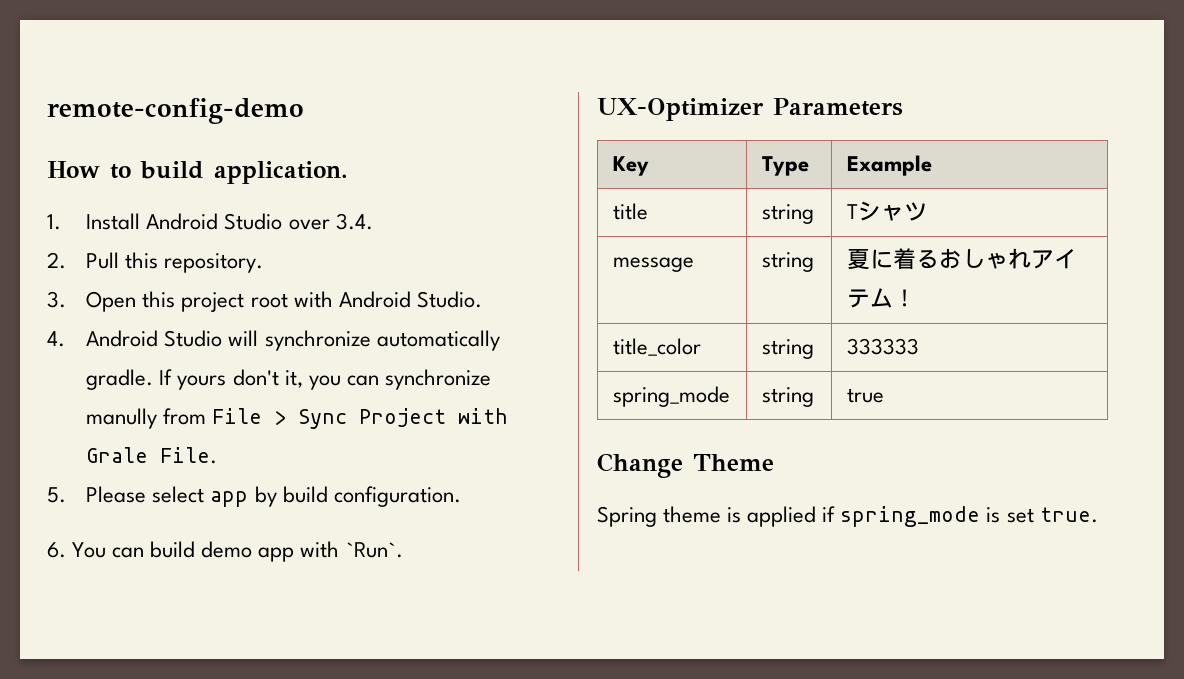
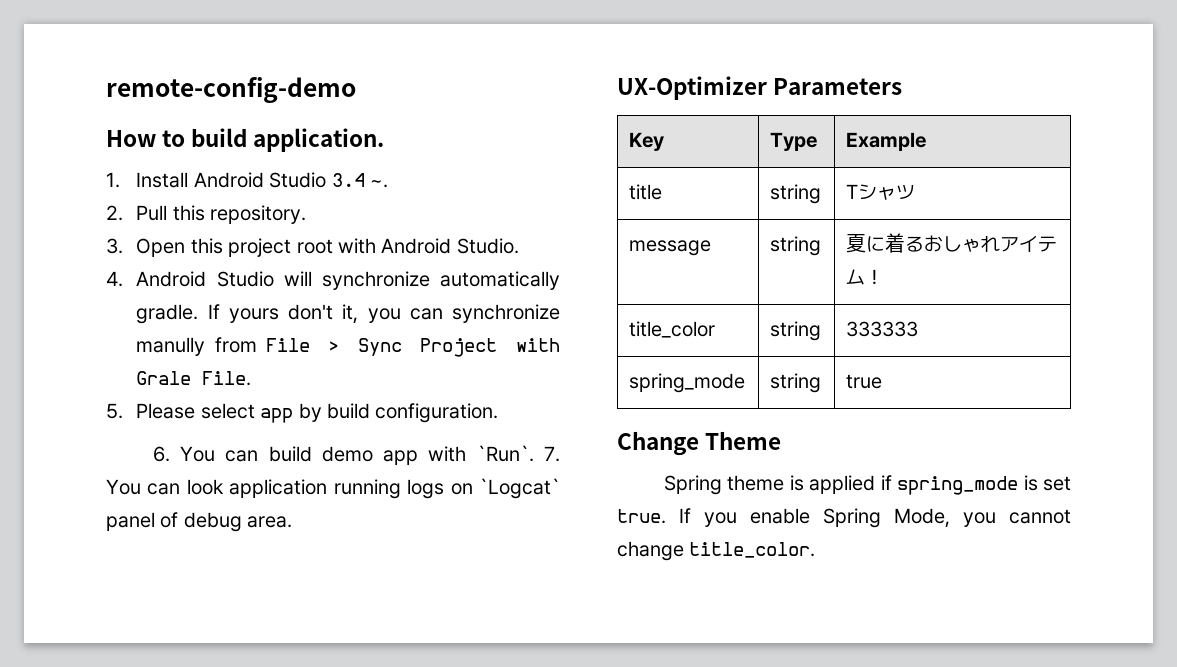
- 1. Install Android Studio over 3.4.
+ 1. Install Android Studio 3.4 ~.
+ 7. You can look application running logs on `Logcat` panel of debug area.
+ If you enable Spring Mode, you cannot change title_color.

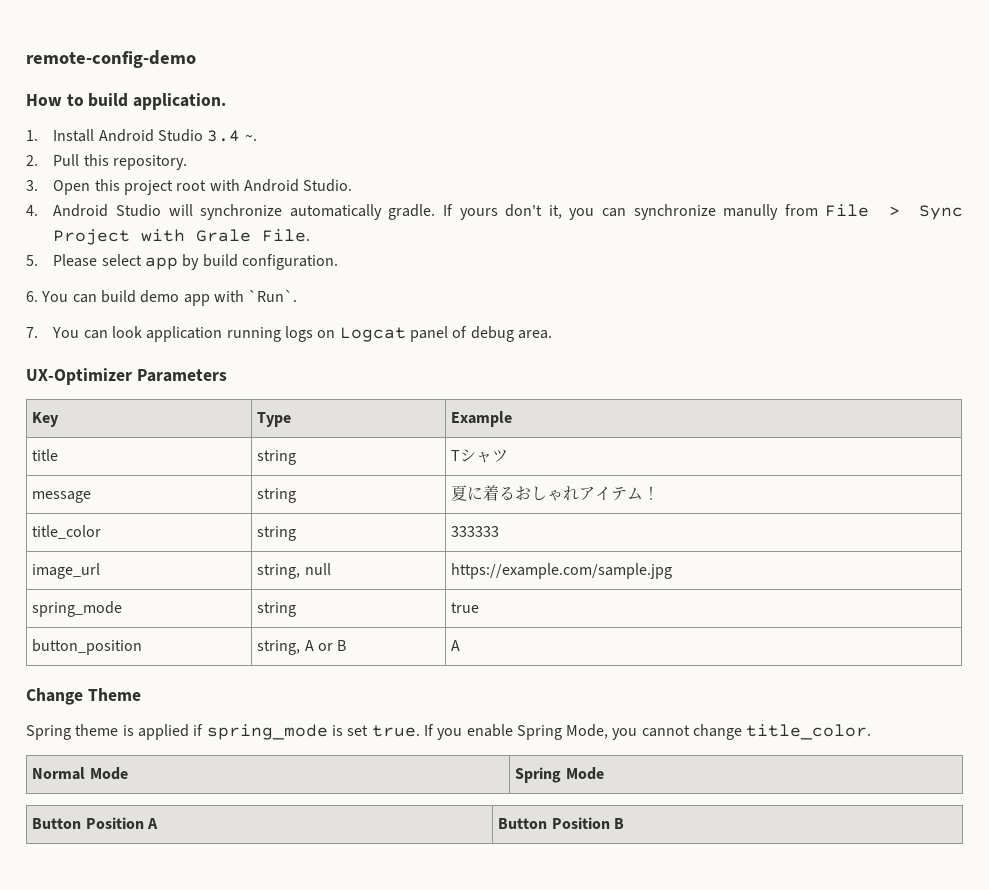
- 6. You can build demo app with `Run`. 7. You can look application running logs on `Logcat` panel of debug area.
+ 6. You can build demo app with `Run`.
+ 7. You can look application running logs on Logcat panel of debug area.
+ image_url | string, null | https://example.com/sample.jpg
+ button_position | string, A or B | A
+ Normal Mode | Spring Mode
+ Button Position A | Button Position B

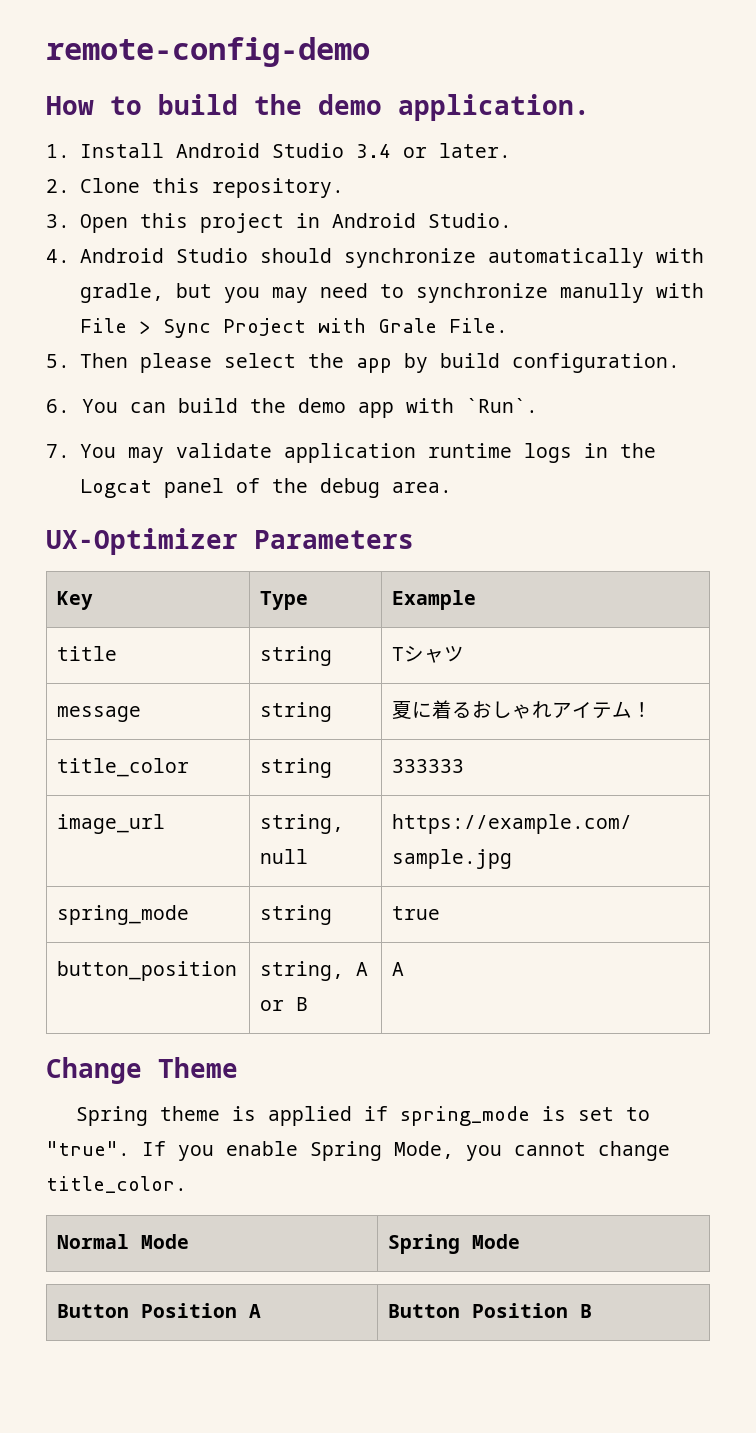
- How to build application.
+ How to build the demo application.
- 1. Install Android Studio 3.4 ~.
+ 1. Install Android Studio 3.4 or later.
- 2. Pull this repository.
+ 2. Clone this repository.
- 3. Open this project root with Android Studio.
+ 3. Open this project in Android Studio.
- 4. Android Studio will synchronize automatically gradle. If yours don't it, you can synchronize manully from File > Sync Project with Grale File.
+ 4. Android Studio should synchronize automatically with gradle, but you may need to synchronize manully with File > Sync Project with Grale File.
- 5. Please select app by build configuration.
+ 5. Then please select the app by build configuration.
- 6. You can build demo app with `Run`.
+ 6. You can build the demo app with `Run`.
- 7. You can look application running logs on Logcat panel of debug area.
+ 7. You may validate application runtime logs in the Logcat panel of the debug area.
- Spring theme is applied if spring_mode is set true.
+ Spring theme is applied if spring_mode is set to "true".

